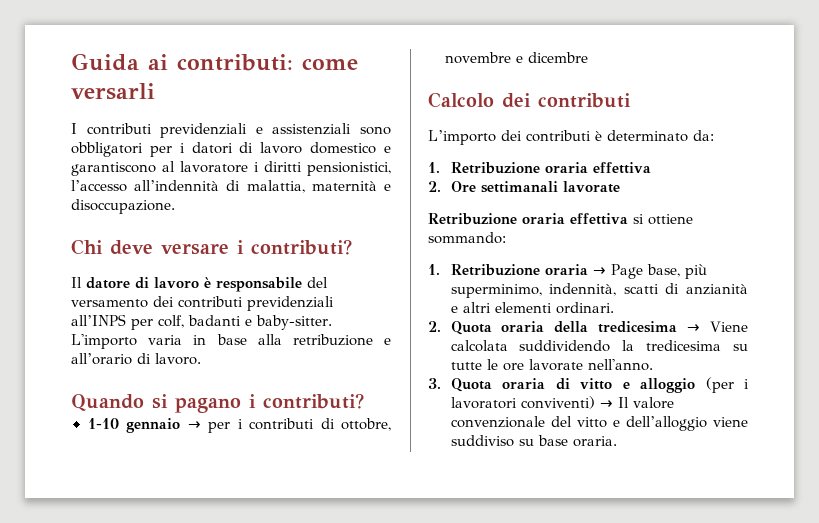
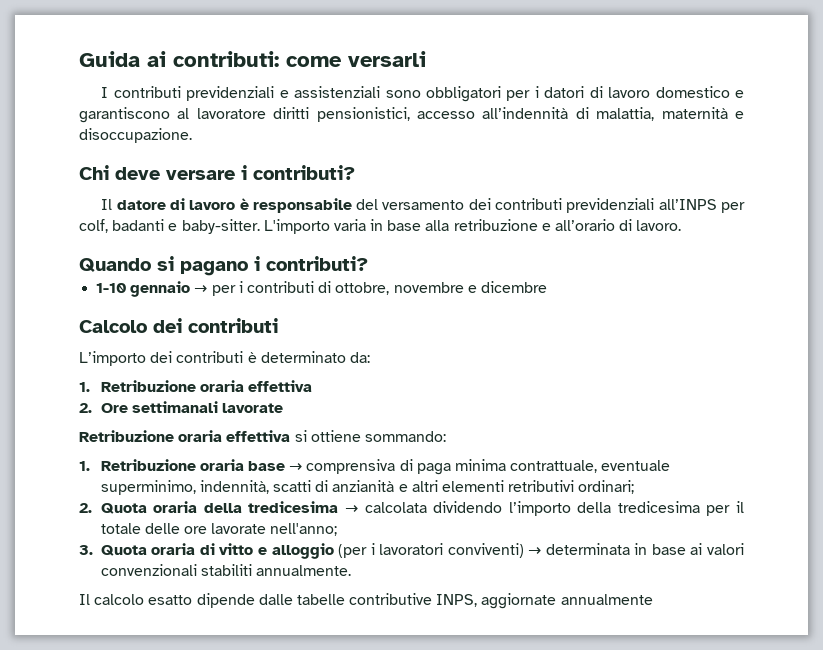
- I contributi previdenziali e assistenziali sono obbligatori per i datori di lavoro domestico e garantiscono al lavoratore i diritti pensionistici, l’accesso all’indennità di malattia, maternità e disoccupazione.
+ I contributi previdenziali e assistenziali sono obbligatori per i datori di lavoro domestico e garantiscono al lavoratore diritti pensionistici, accesso all’indennità di malattia, maternità e disoccupazione.
- 1. Retribuzione oraria → Page base, più superminimo, indennità, scatti di anzianità e altri elementi ordinari.
+ 1. Retribuzione oraria base → comprensiva di paga minima contrattuale, eventuale superminimo, indennità, scatti di anzianità e altri elementi retributivi ordinari;
- 2. Quota oraria della tredicesima → Viene calcolata suddividendo la tredicesima su tutte le ore lavorate nell'anno.
+ 2. Quota oraria della tredicesima → calcolata dividendo l’importo della tredicesima per il totale delle ore lavorate nell'anno;
- 3. Quota oraria di vitto e alloggio (per i lavoratori conviventi) → Il valore convenzionale del vitto e dell’alloggio viene suddiviso su base oraria.
+ 3. Quota oraria di vitto e alloggio (per i lavoratori conviventi) → determinata in base ai valori convenzionali stabiliti annualmente.
+ Il calcolo esatto dipende dalle tabelle contributive INPS, aggiornate annualmente

